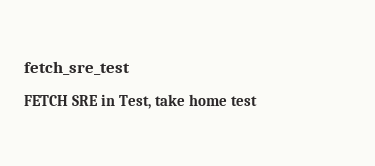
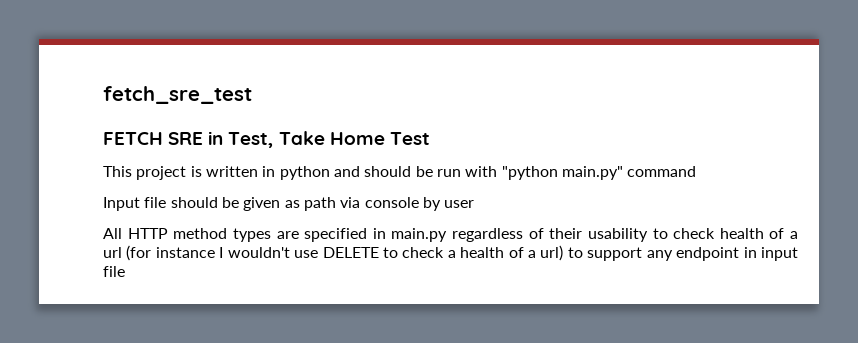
- FETCH SRE in Test, take home test
+ FETCH SRE in Test, Take Home Test
+ This project is written in python and should be run with "python main.py" command
+ Input file should be given as path via console by user
+ All HTTP method types are specified in main.py regardless of their usability to check health of a url (for instance I wouldn't use DELETE to check a health of a url) to support any endpoint in input file

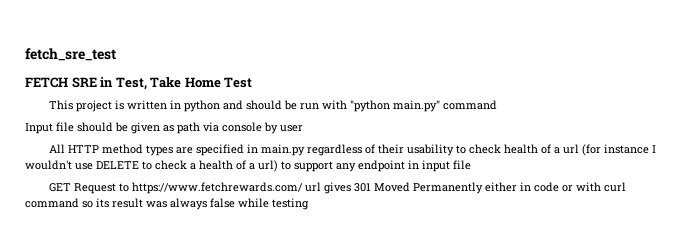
+ GET Request to https://www.fetchrewards.com/ url gives 301 Moved Permanently either in code or with curl command so its result was always false while testing

